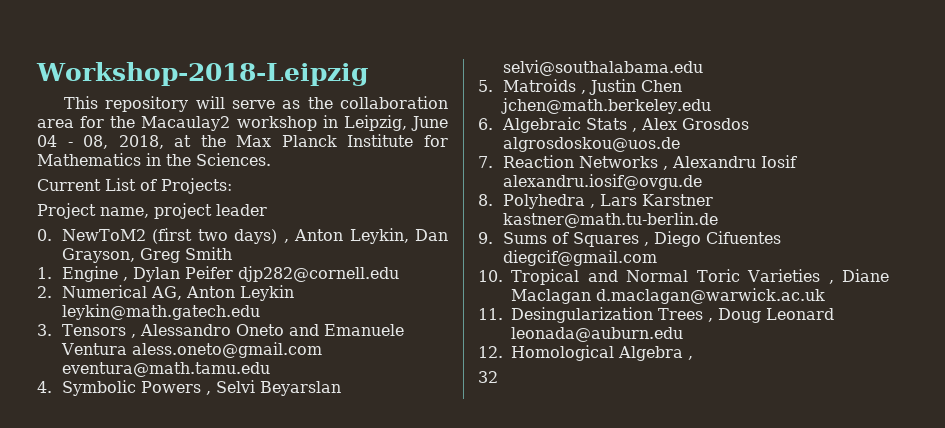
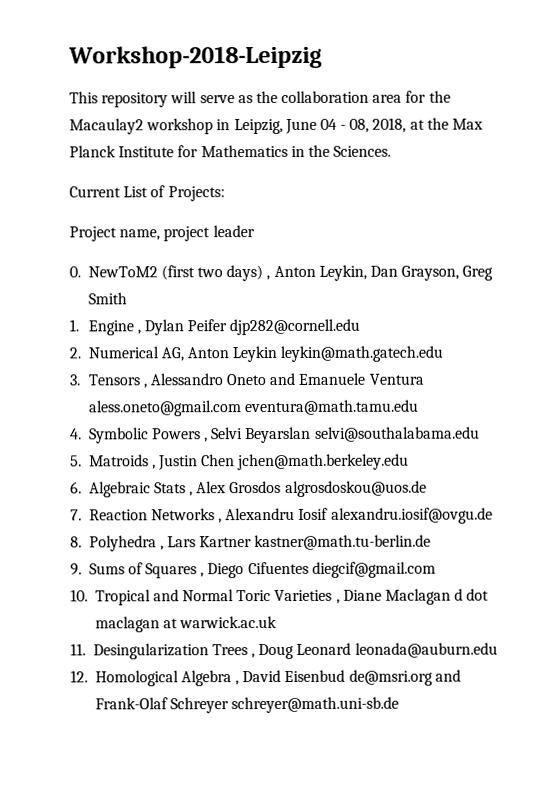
- 8. Polyhedra , Lars Karstner kastner@math.tu-berlin.de
+ 8. Polyhedra , Lars Kartner kastner@math.tu-berlin.de
- 10. Tropical and Normal Toric Varieties , Diane Maclagan d.maclagan@warwick.ac.uk
+ 10. Tropical and Normal Toric Varieties , Diane Maclagan d dot maclagan at warwick.ac.uk
- 12. Homological Algebra ,
- 32
+ 12. Homological Algebra , David Eisenbud de@msri.org and Frank-Olaf Schreyer schreyer@math.uni-sb.de

